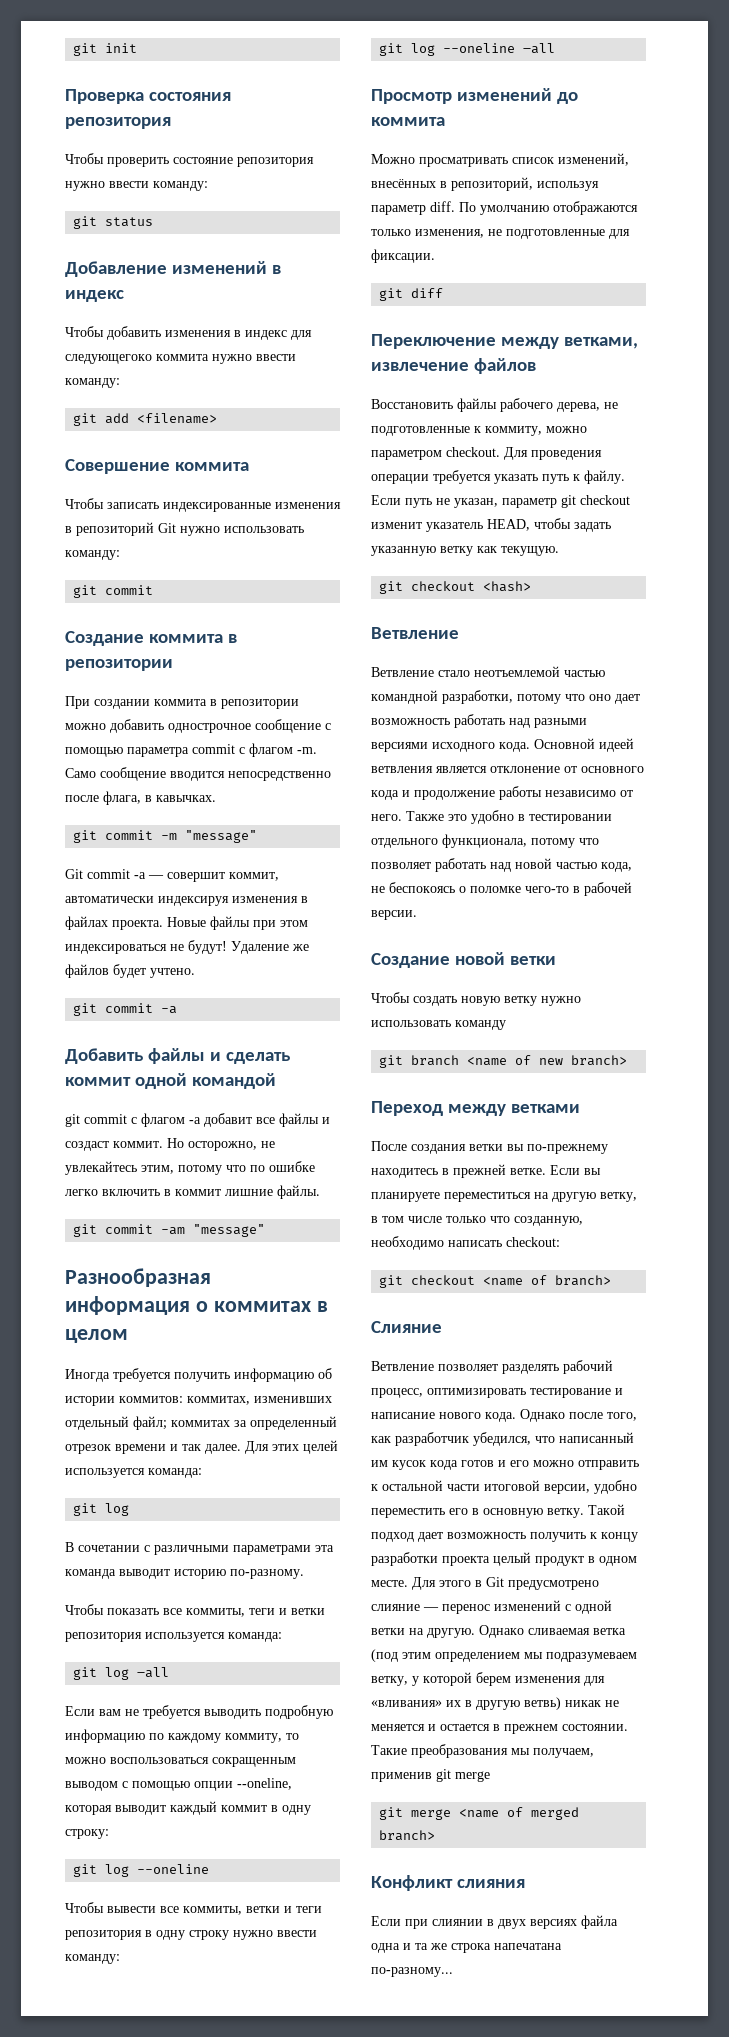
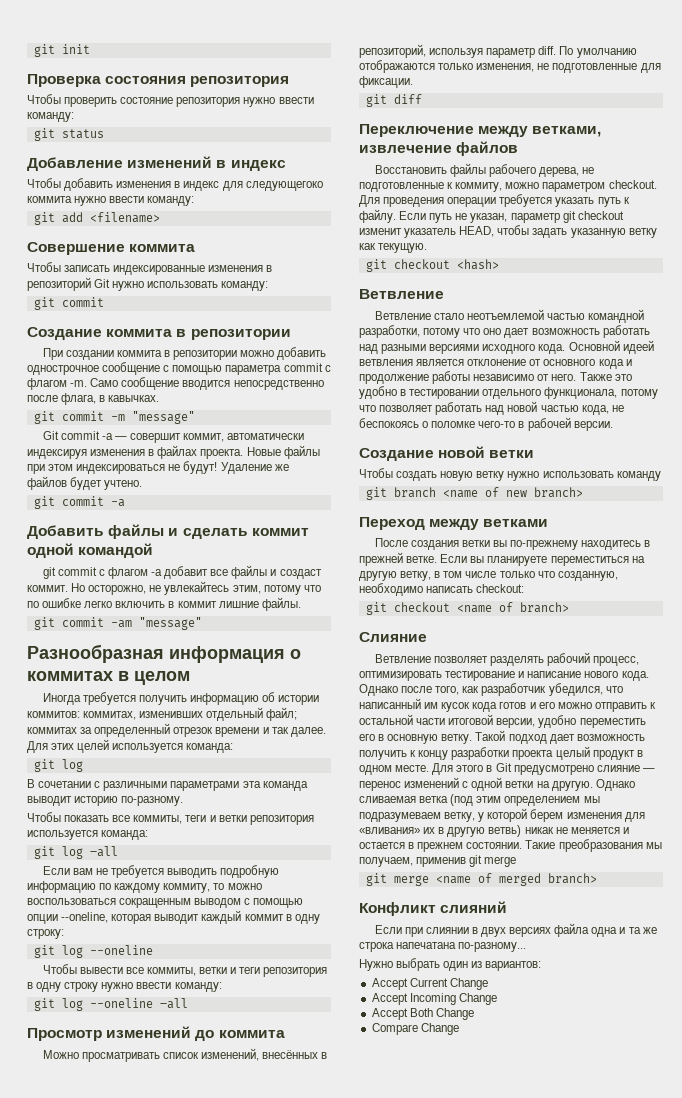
- Конфликт слияния
+ Конфликт слияний
+ Нужно выбрать один из вариантов:
+ Accept Current Change
+ Accept Incoming Change
+ Accept Both Change
+ Compare Change

